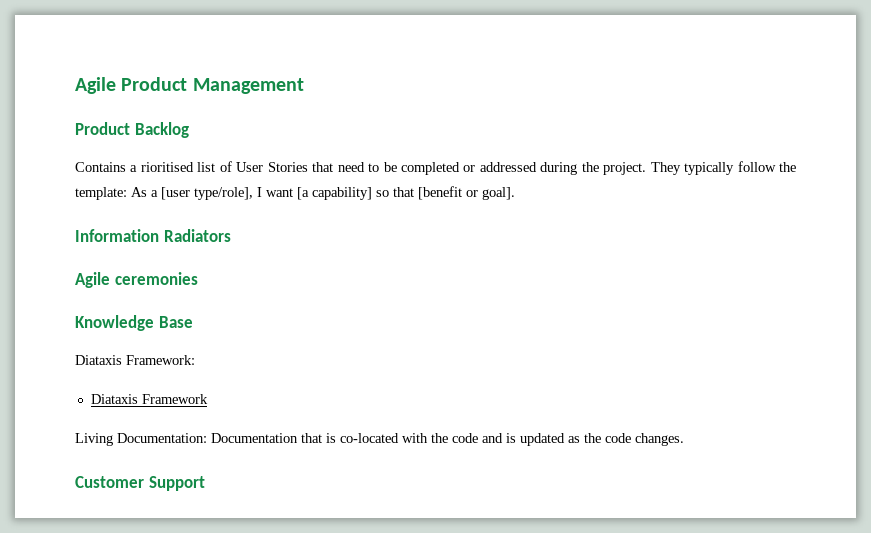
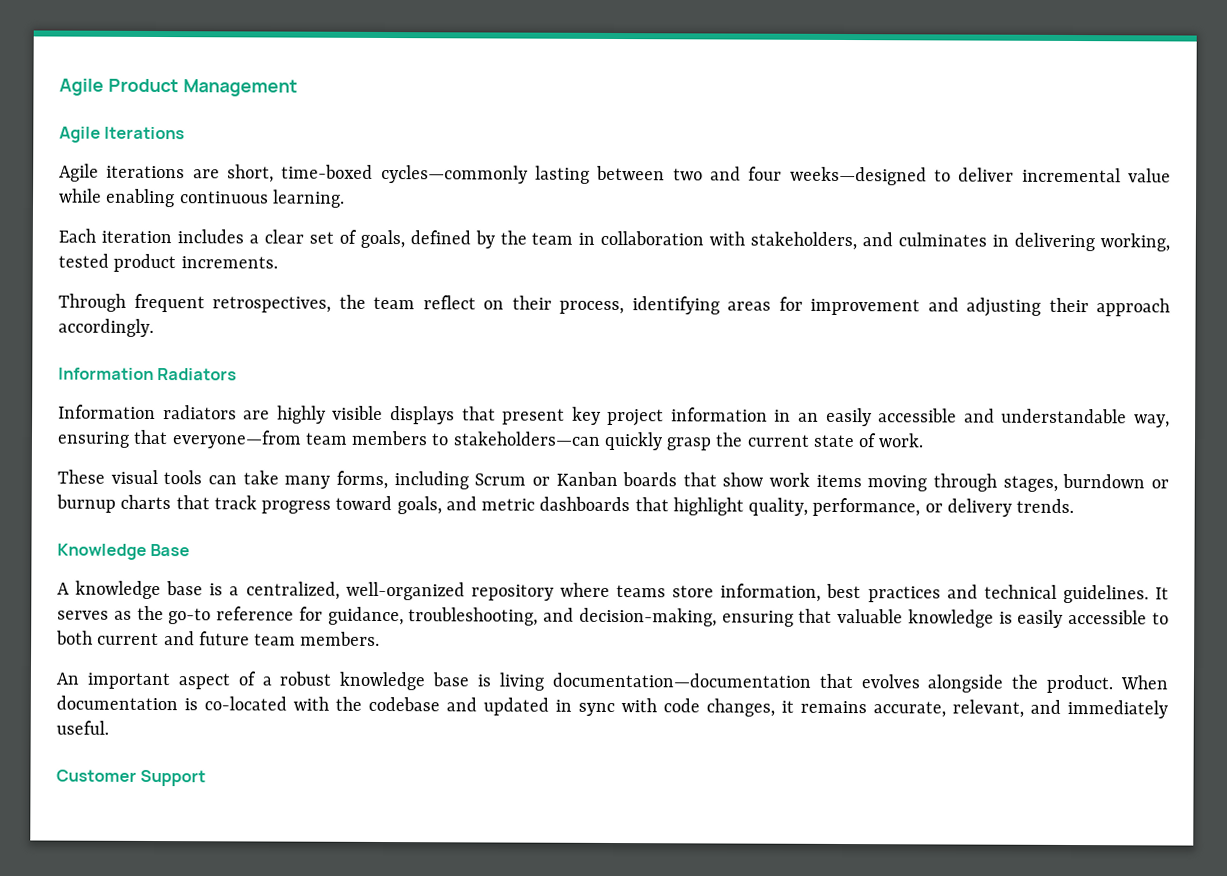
- Product Backlog
- Contains a rioritised list of User Stories that need to be completed or addressed during the project. They typically follow the template: As a [user type/role], I want [a capability] so that [benefit or goal].
+ Agile Iterations
+ Agile iterations are short, time-boxed cycles—commonly lasting between two and four weeks—designed to deliver incremental value while enabling continuous learning.
+ Each iteration includes a clear set of goals, defined by the team in collaboration with stakeholders, and culminates in delivering working, tested product increments.
+ Through frequent retrospectives, the team reflect on their process, identifying areas for improvement and adjusting their approach accordingly.
  Information Radiators
- Agile ceremonies
+ Information radiators are highly visible displays that present key project information in an easily accessible and understandable way, ensuring that everyone—from team members to stakeholders—can quickly grasp the current state of work.
+ These visual tools can take many forms, including Scrum or Kanban boards that show work items moving through stages, burndown or burnup charts that track progress toward goals, and metric dashboards that highlight quality, performance, or delivery trends.
  Knowledge Base
- Diataxis Framework:
- Diataxis Framework
- Living Documentation: Documentation that is co-located with the code and is updated as the code changes.
+ A knowledge base is a centralized, well-organized repository where teams store information, best practices and technical guidelines. It serves as the go-to reference for guidance, troubleshooting, and decision-making, ensuring that valuable knowledge is easily accessible to both current and future team members.
+ An important aspect of a robust knowledge base is living documentation—documentation that evolves alongside the product. When documentation is co-located with the codebase and updated in sync with code changes, it remains accurate, relevant, and immediately useful.

